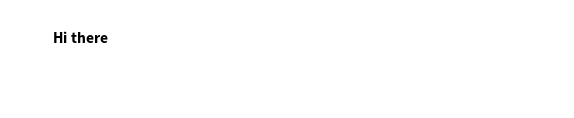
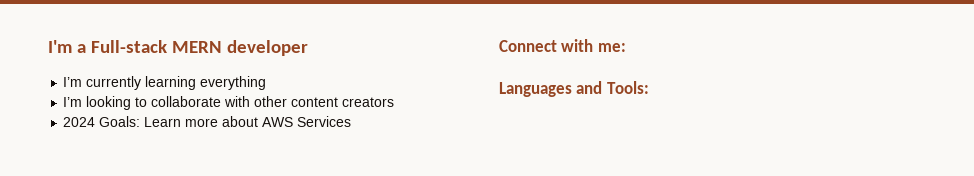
- Hi there
+ I'm a Full-stack MERN developer
+ I’m currently learning everything
+ I’m looking to collaborate with other content creators
+ 2024 Goals: Learn more about AWS Services
+ Connect with me:
+ Languages and Tools:

